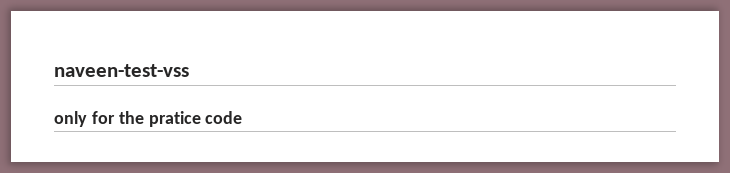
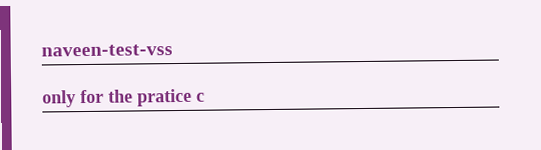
- only for the pratice code
+ only for the pratice c

